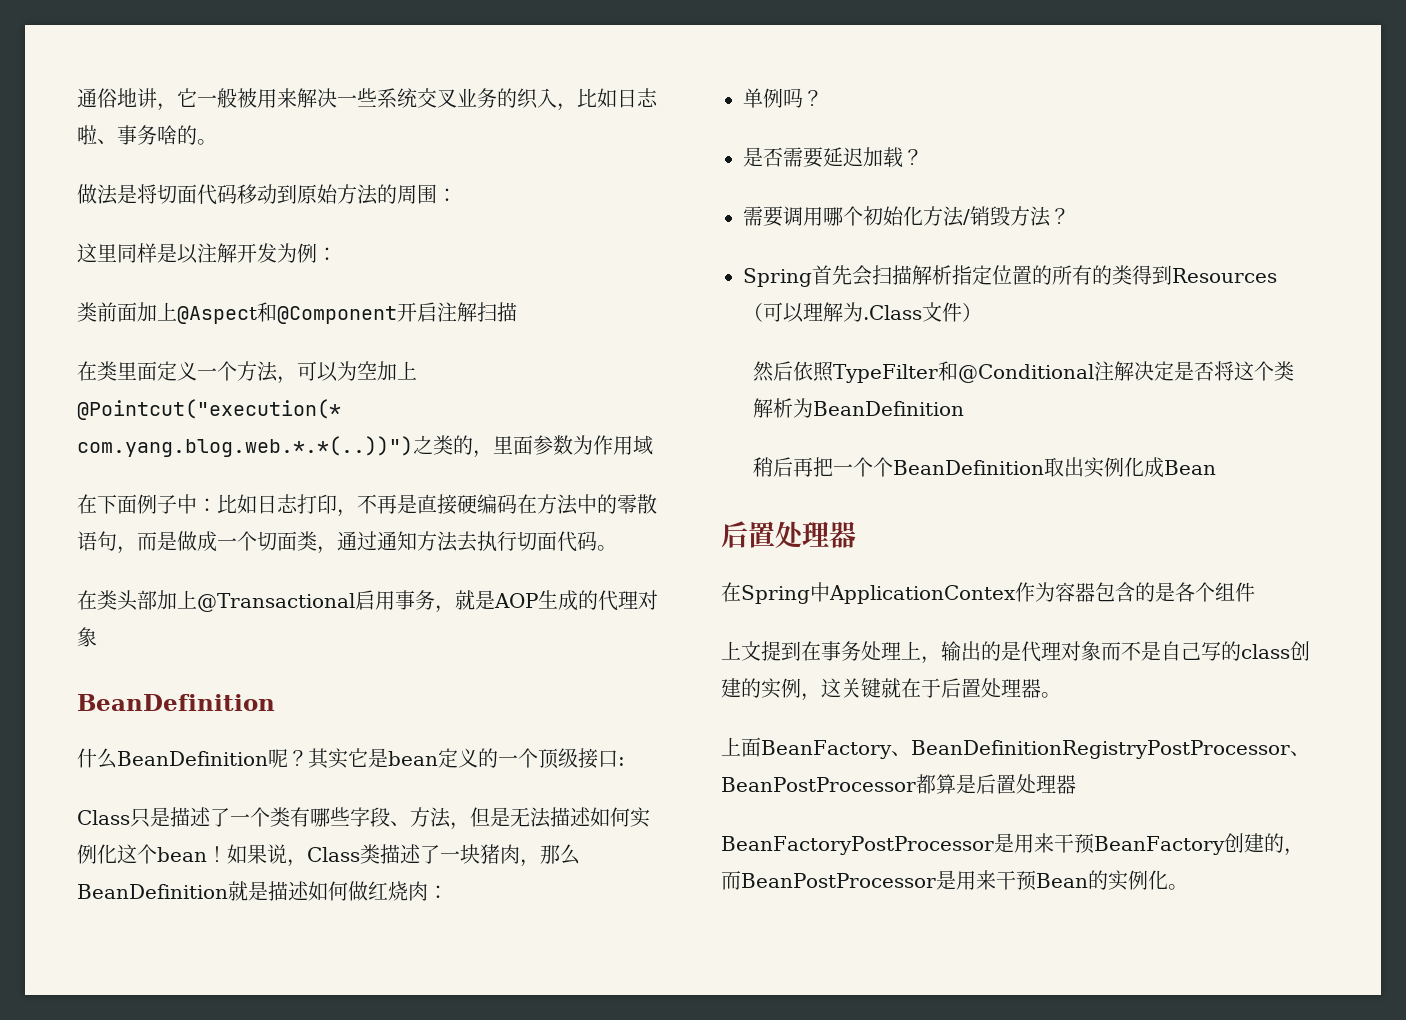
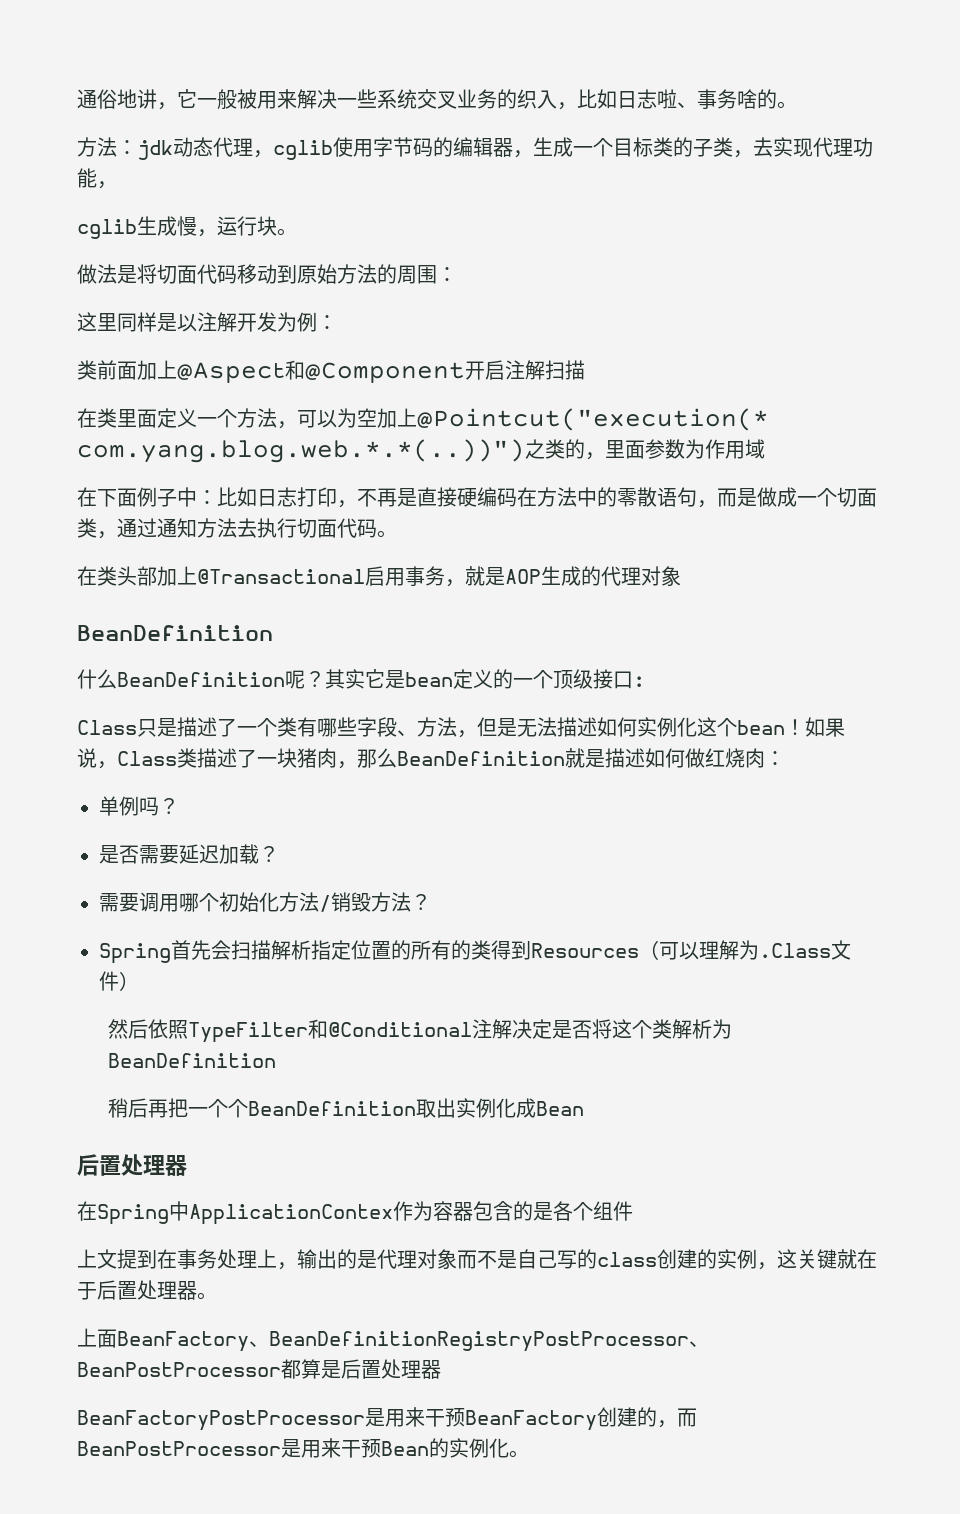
+ 方法：jdk动态代理，cglib使用字节码的编辑器，生成一个目标类的子类，去实现代理功能，
+ cglib生成慢，运行块。

